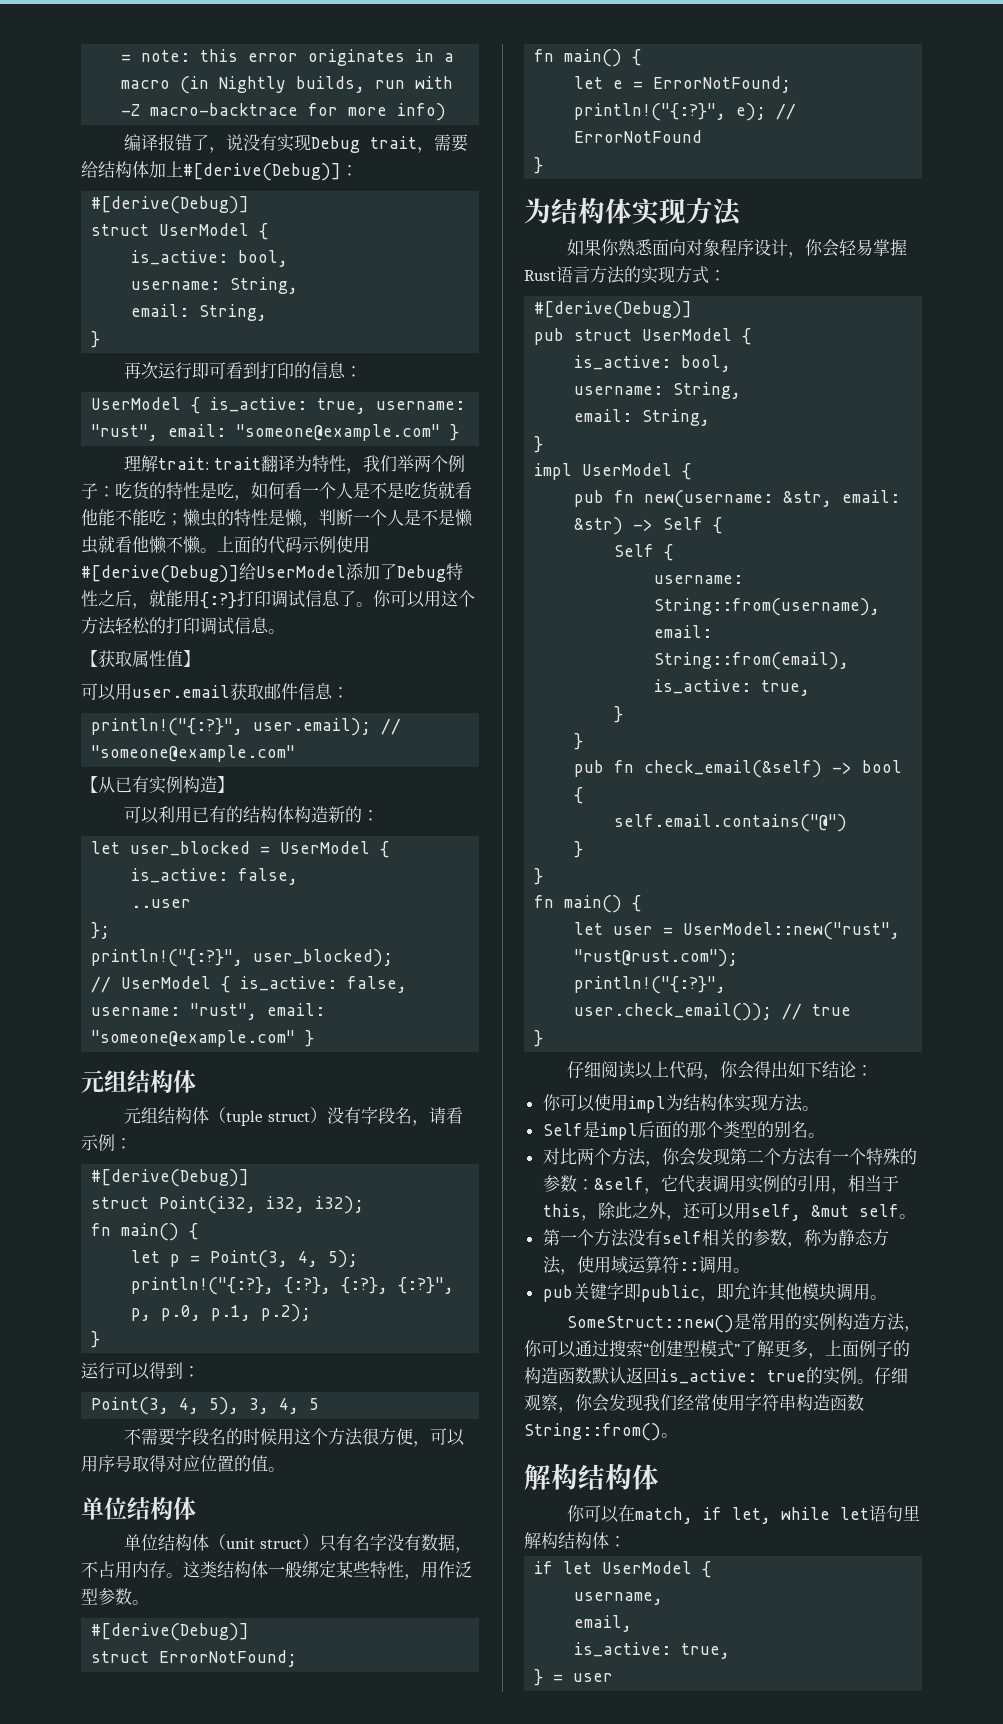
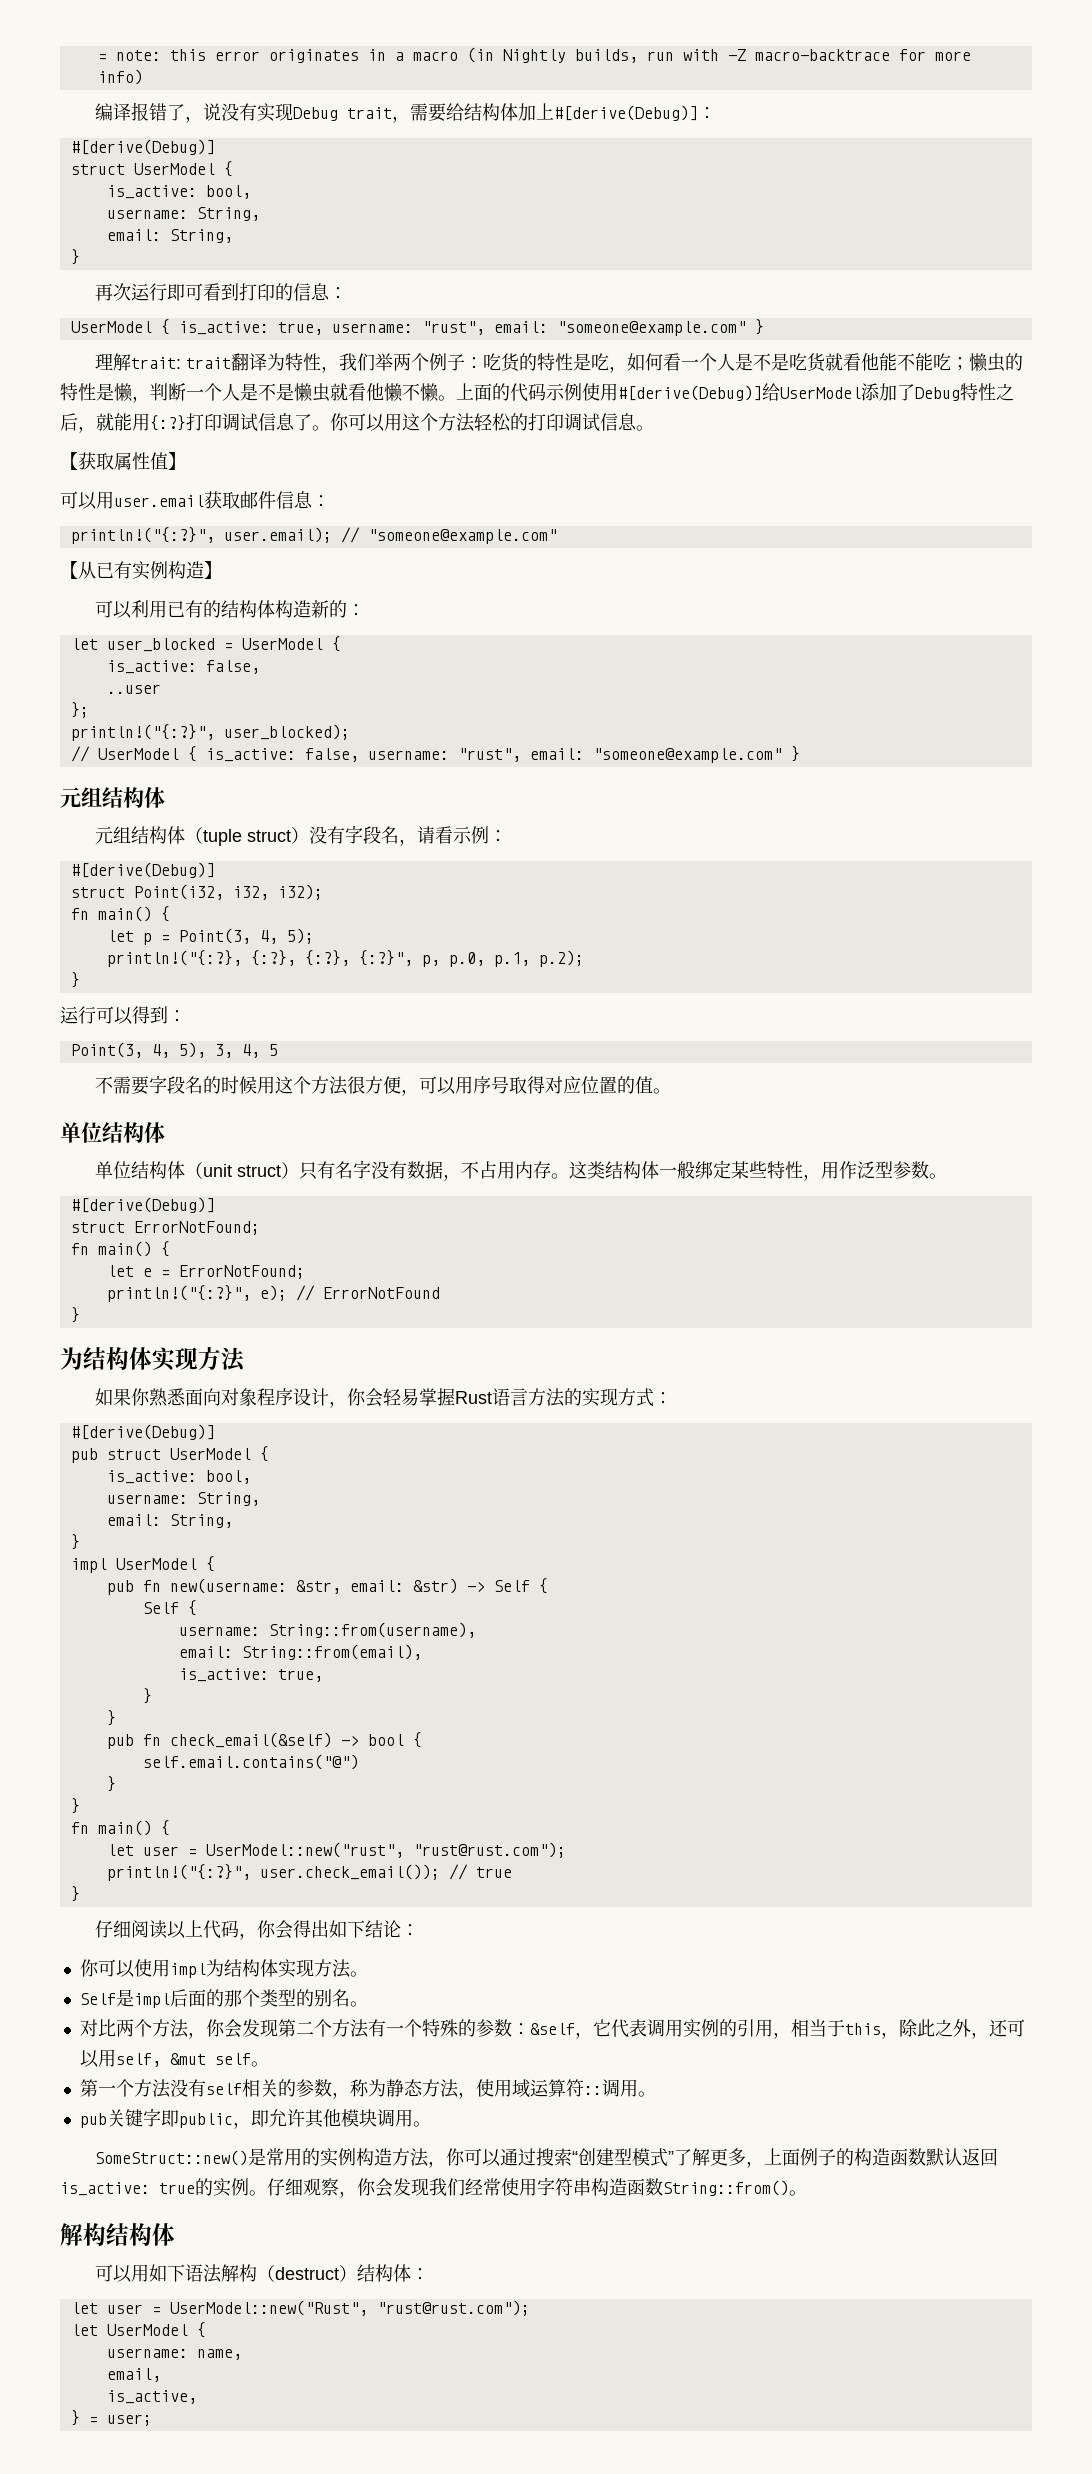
- 你可以在match, if let, while let语句里解构结构体：
- if let UserModel {
+ 可以用如下语法解构（destruct）结构体：
+ let user = UserModel::new("Rust", "rust@rust.com");
+ let UserModel {
- username,
+ username: name,
  email,
- is_active: true,
+ is_active,
- } = user
+ } = user;

